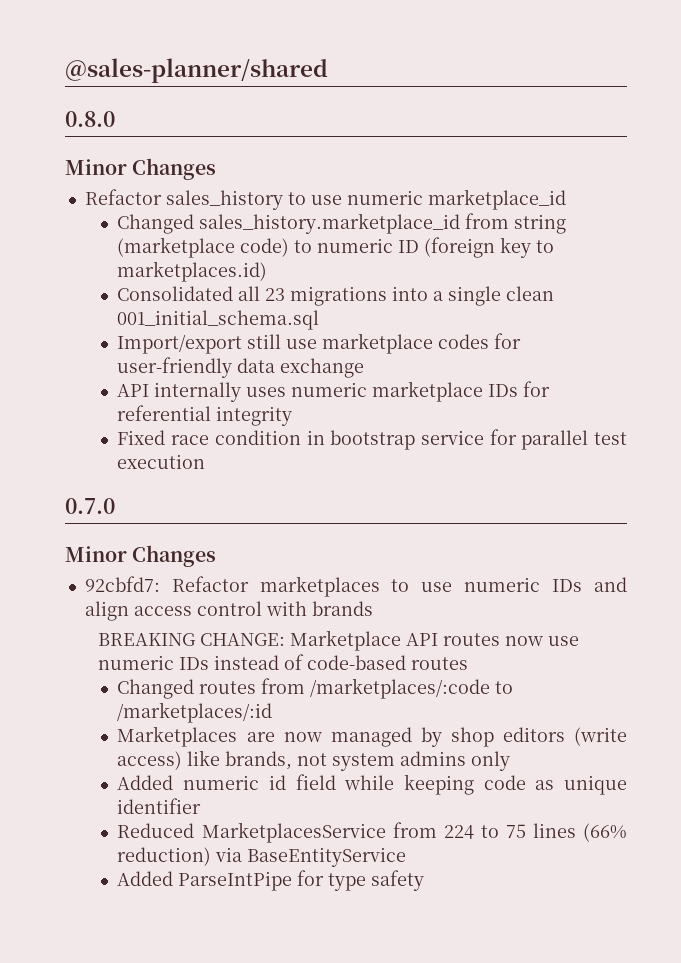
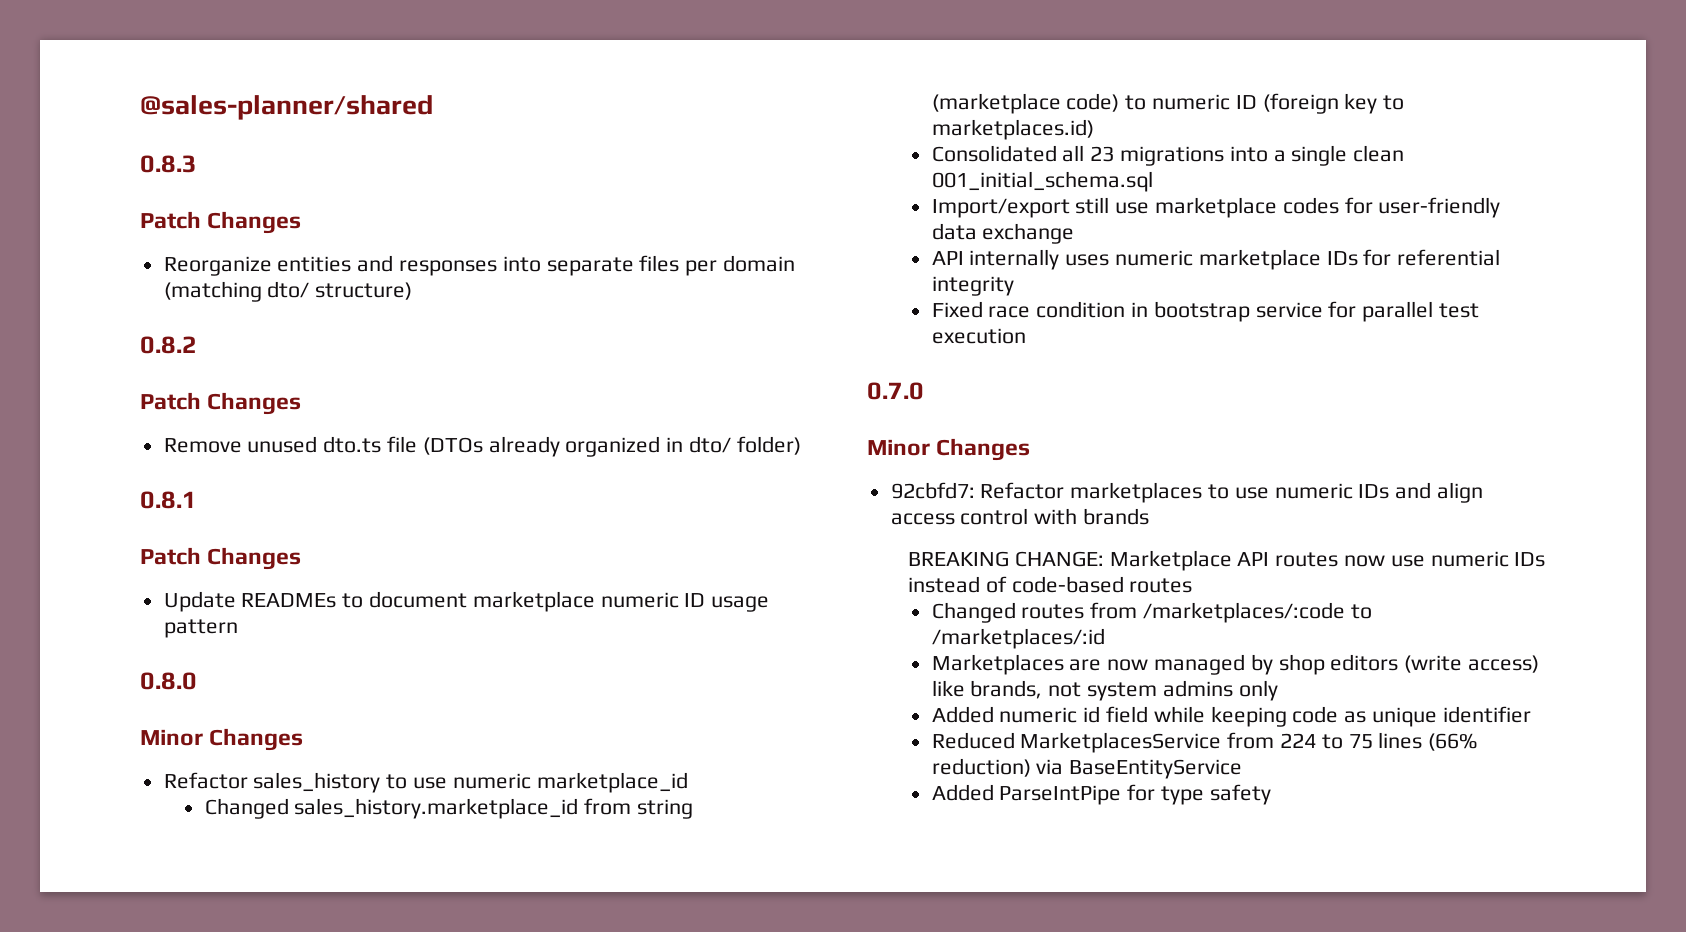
+ 0.8.3
+ Patch Changes
+ Reorganize entities and responses into separate files per domain (matching dto/ structure)
+ 0.8.2
+ Patch Changes
+ Remove unused dto.ts file (DTOs already organized in dto/ folder)
+ 0.8.1
+ Patch Changes
+ Update READMEs to document marketplace numeric ID usage pattern

